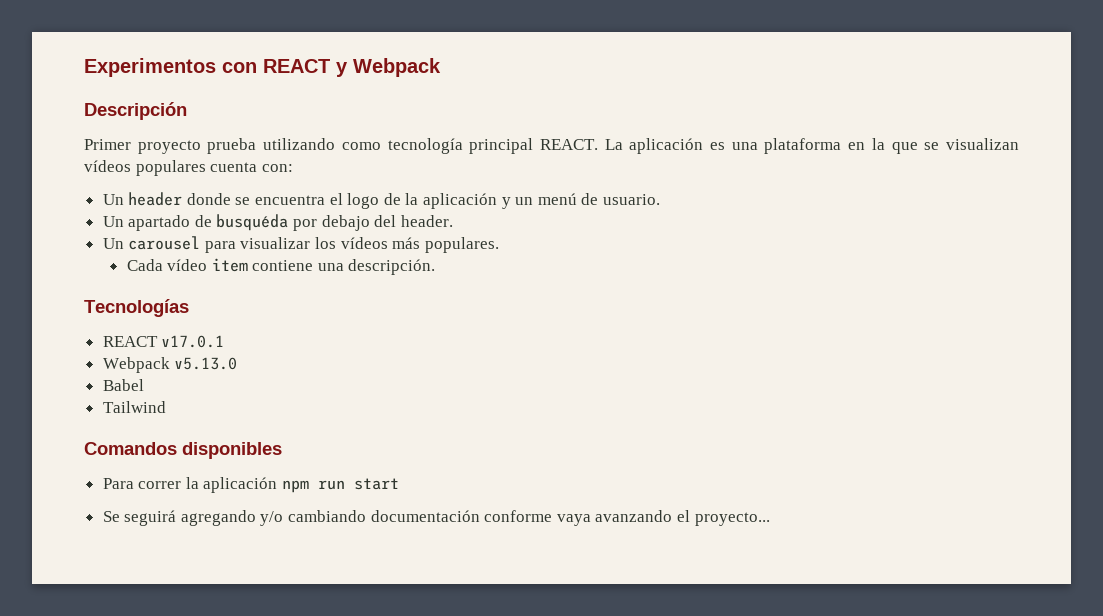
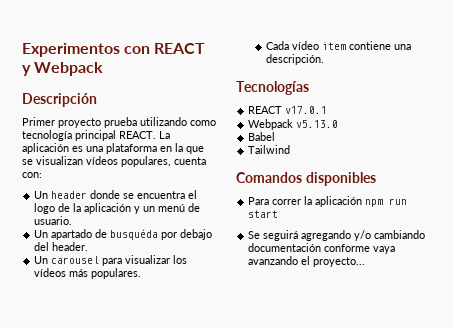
- La aplicación es una plataforma en la que se visualizan vídeos populares cuenta con:
+ La aplicación es una plataforma en la que se visualizan vídeos populares, cuenta con:

